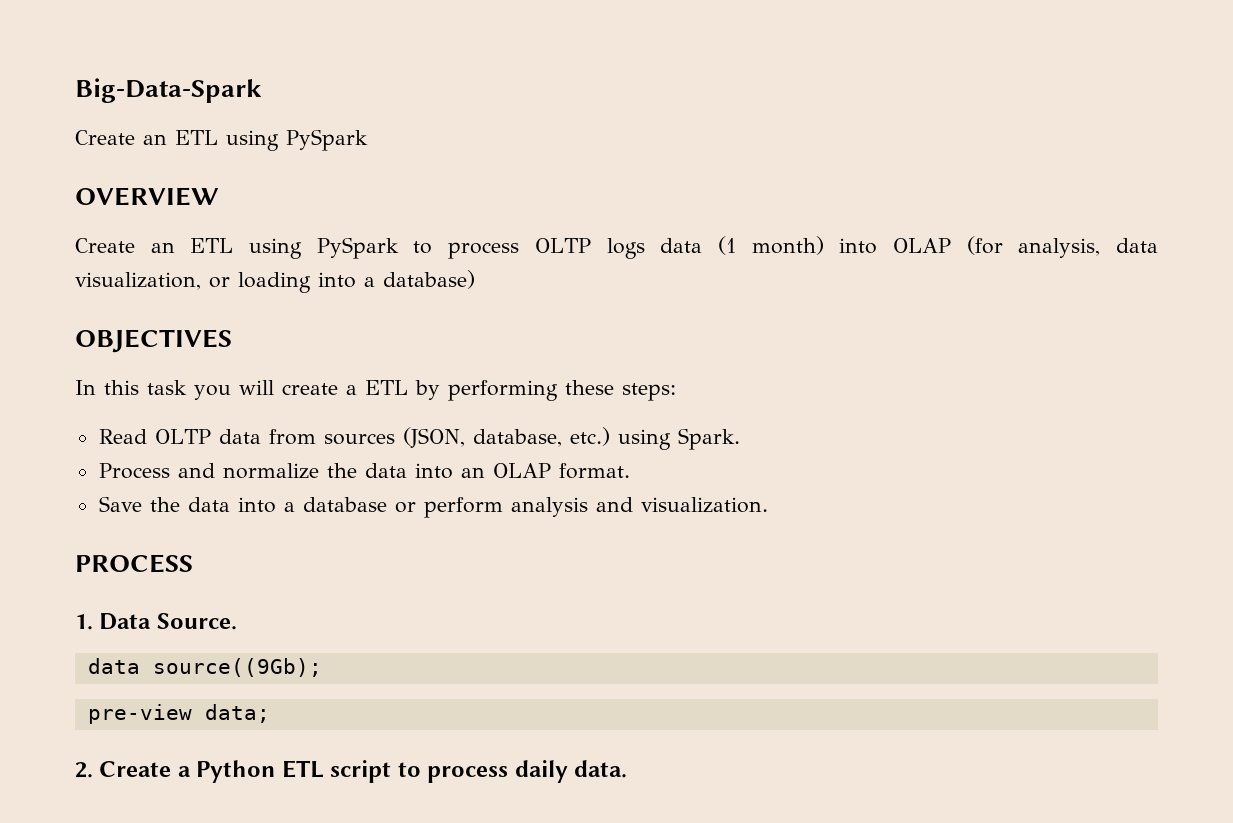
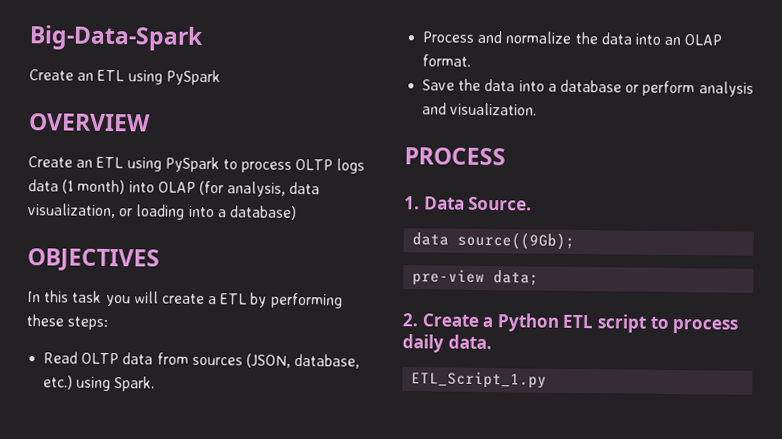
+ ETL_Script_1.py

